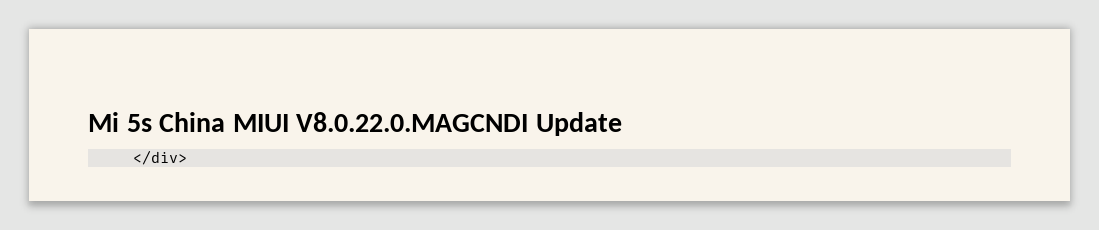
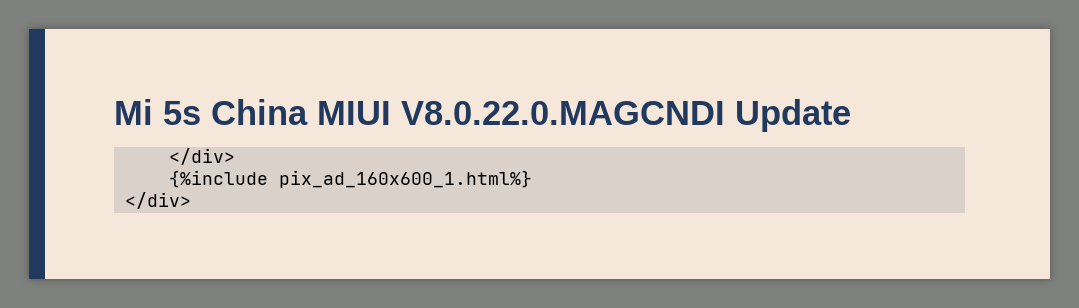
+ {%include pix_ad_160x600_1.html%}
+ </div>

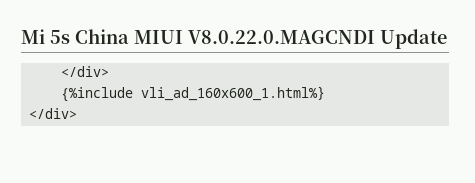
- {%include pix_ad_160x600_1.html%}
+ {%include vli_ad_160x600_1.html%}

